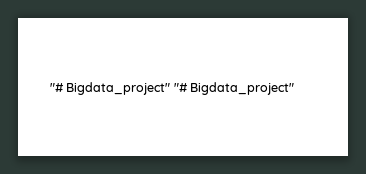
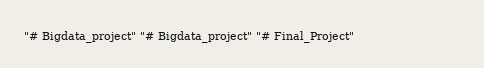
- "# Bigdata_project" "# Bigdata_project"
+ "# Bigdata_project" "# Bigdata_project" "# Final_Project"

